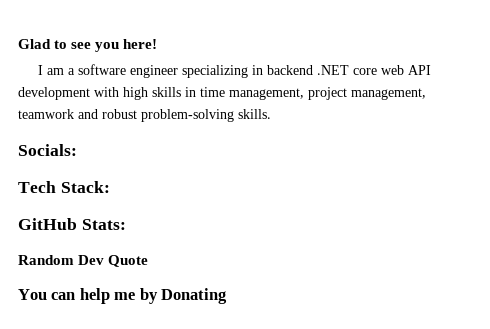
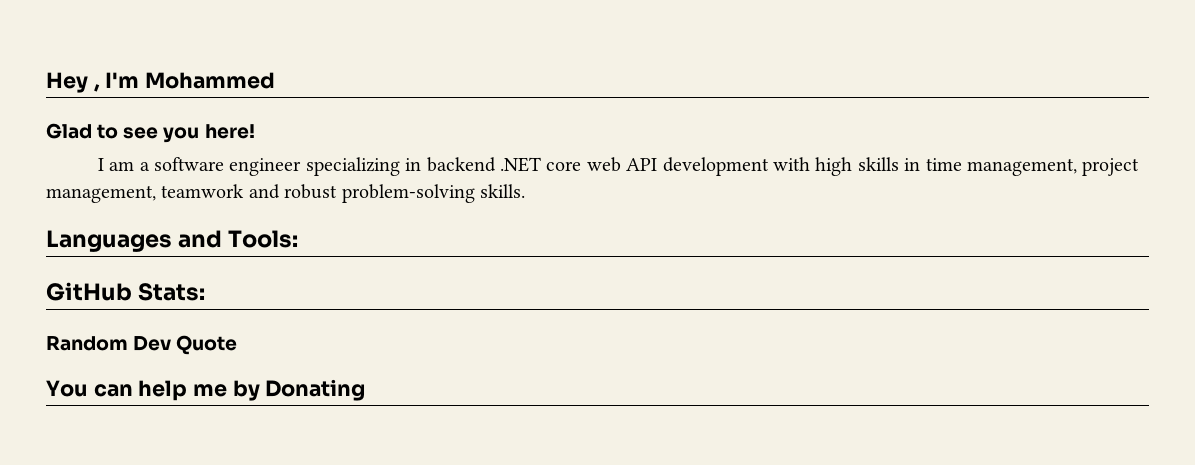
+ Hey , I'm Mohammed
- Socials:
- Tech Stack:
+ Languages and Tools:

